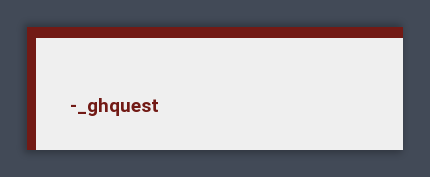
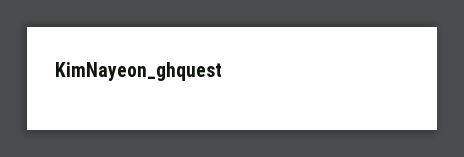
- -_ghquest
+ KimNayeon_ghquest

